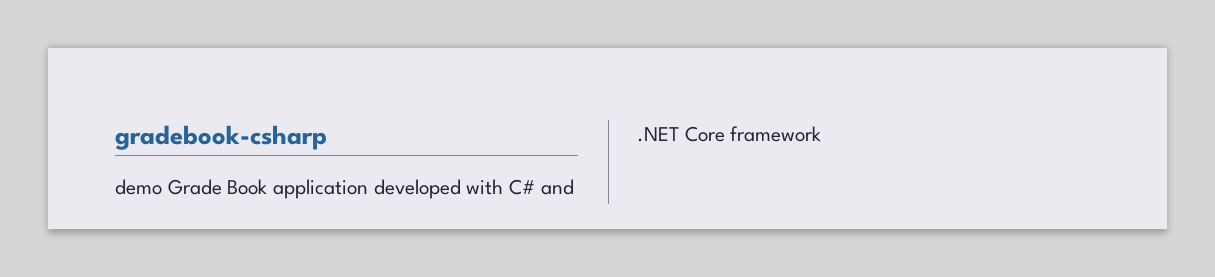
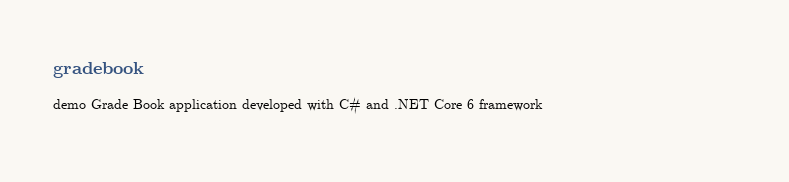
- gradebook-csharp
+ gradebook
- demo Grade Book application developed with C# and .NET Core framework
+ demo Grade Book application developed with C# and .NET Core 6 framework

